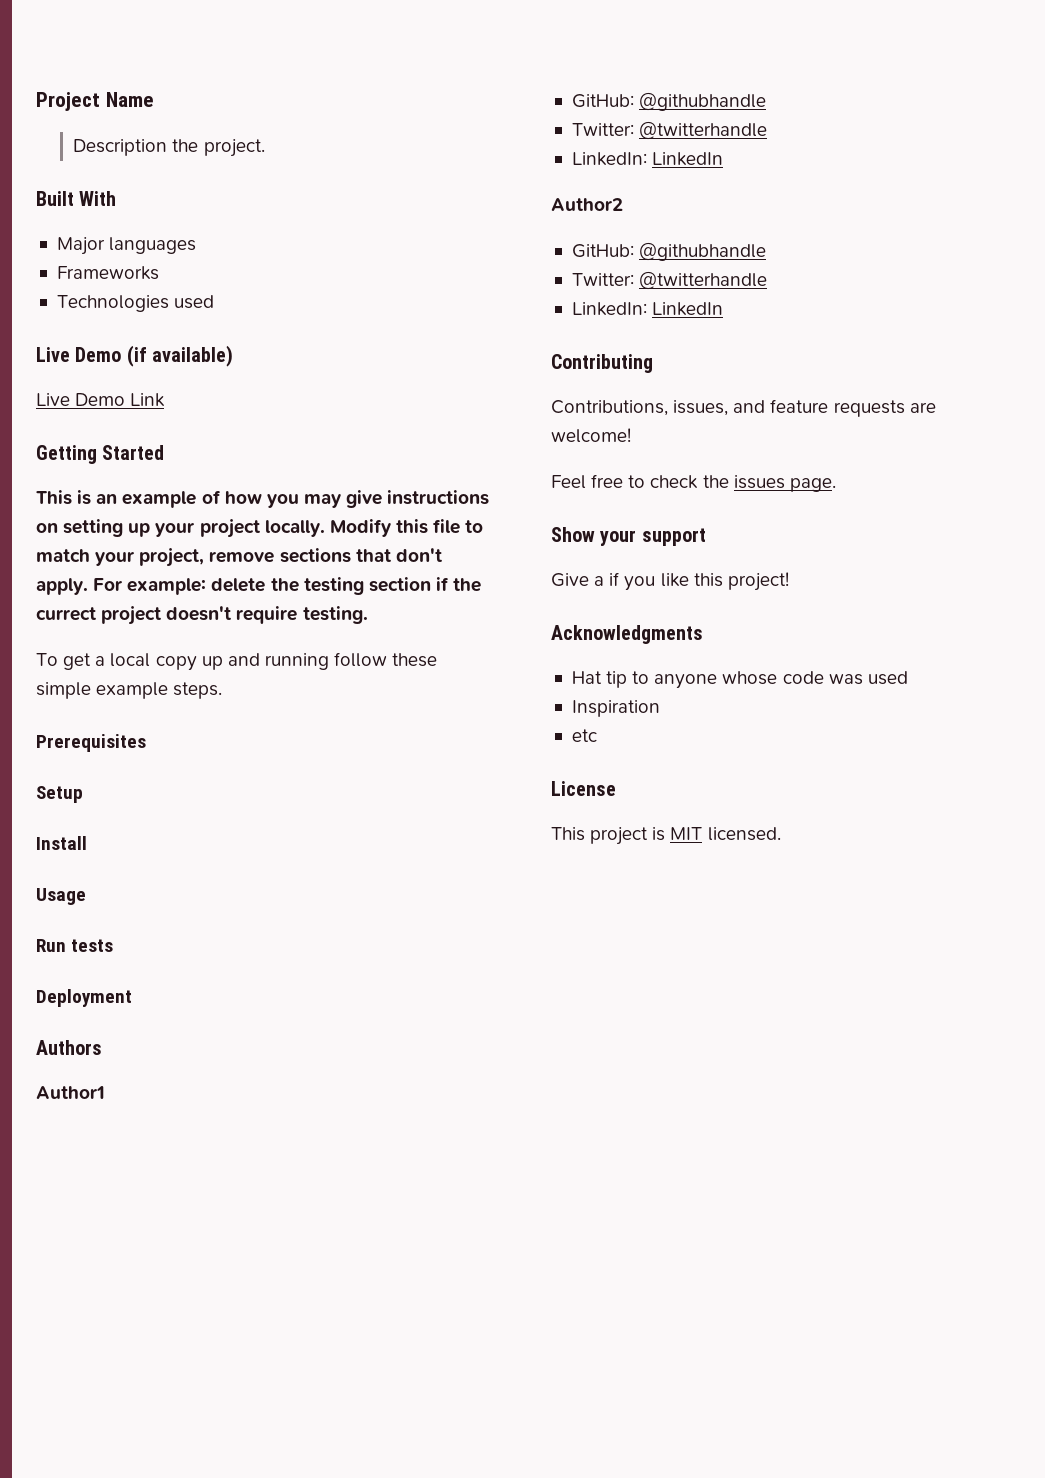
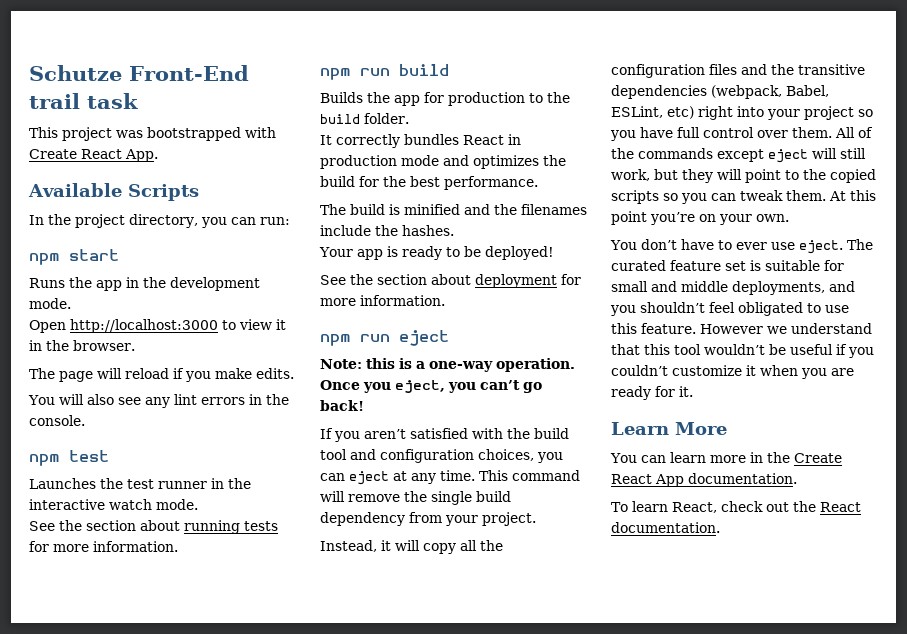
- Project Name
- Description the project.
- Built With
- Major languages
- Frameworks
- Technologies used
- Live Demo (if available)
- Live Demo Link
- Getting Started
- This is an example of how you may give instructions on setting up your project locally. Modify this file to match your project, remove sections that don't apply. For example: delete the testing section if the currect project doesn't require testing.
- To get a local copy up and running follow these simple example steps.
- Prerequisites
- Setup
- Install
- Usage
- Run tests
- Deployment
- Authors
- Author1
- GitHub: @githubhandle
- Twitter: @twitterhandle
- LinkedIn: LinkedIn
- Author2
- GitHub: @githubhandle
- Twitter: @twitterhandle
- LinkedIn: LinkedIn
- Contributing
- Contributions, issues, and feature requests are welcome!
- Feel free to check the issues page.
- Show your support
- Give a if you like this project!
- Acknowledgments
- Hat tip to anyone whose code was used
- Inspiration
- etc
- License
- This project is MIT licensed.
+ Schutze Front-End trail task
+ This project was bootstrapped with Create React App.
+ Available Scripts
+ In the project directory, you can run:
+ npm start
+ Runs the app in the development mode.
+ Open http://localhost:3000 to view it in the browser.
+ The page will reload if you make edits.
+ You will also see any lint errors in the console.
+ npm test
+ Launches the test runner in the interactive watch mode.
+ See the section about running tests for more information.
+ npm run build
+ Builds the app for production to the build folder.
+ It correctly bundles React in production mode and optimizes the build for the best performance.
+ The build is minified and the filenames include the hashes.
+ Your app is ready to be deployed!
+ See the section about deployment for more information.
+ npm run eject
+ Note: this is a one-way operation. Once you eject, you can’t go back!
+ If you aren’t satisfied with the build tool and configuration choices, you can eject at any time. This command will remove the single build dependency from your project.
+ Instead, it will copy all the configuration files and the transitive dependencies (webpack, Babel, ESLint, etc) right into your project so you have full control over them. All of the commands except eject will still work, but they will point to the copied scripts so you can tweak them. At this point you’re on your own.
+ You don’t have to ever use eject. The curated feature set is suitable for small and middle deployments, and you shouldn’t feel obligated to use this feature. However we understand that this tool wouldn’t be useful if you couldn’t customize it when you are ready for it.
+ Learn More
+ You can learn more in the Create React App documentation.
+ To learn React, check out the React documentation.

